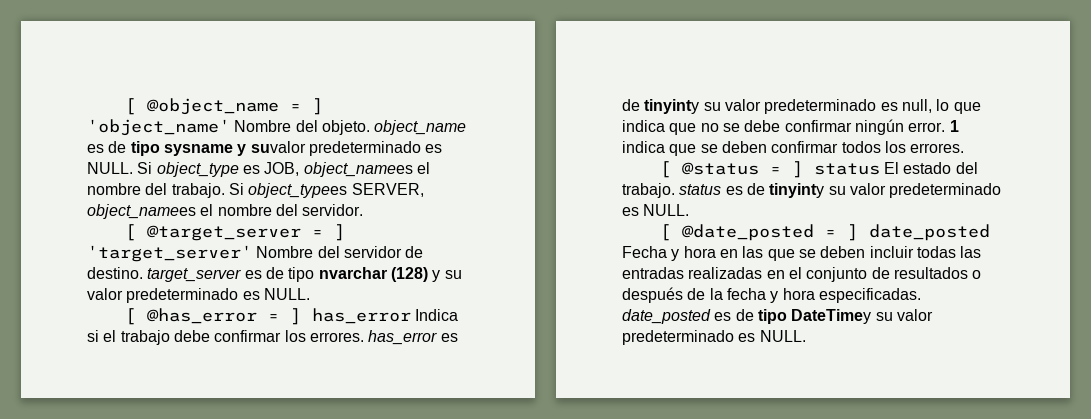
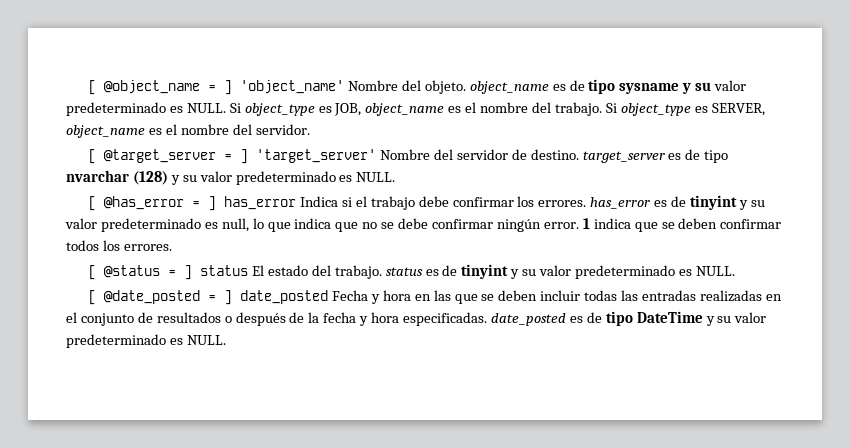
- [ @object_name = ] 'object_name' Nombre del objeto. object_name es de tipo sysname y suvalor predeterminado es NULL.
+ [ @object_name = ] 'object_name' Nombre del objeto. object_name es de tipo sysname y su valor predeterminado es NULL.
- Si object_type es JOB, object_namees el nombre del trabajo.
+ Si object_type es JOB, object_name es el nombre del trabajo.
- Si object_typees SERVER, object_namees el nombre del servidor.
+ Si object_type es SERVER, object_name es el nombre del servidor.
- [ @has_error = ] has_error Indica si el trabajo debe confirmar los errores. has_error es de tinyinty su valor predeterminado es null, lo que indica que no se debe confirmar ningún error.
+ [ @has_error = ] has_error Indica si el trabajo debe confirmar los errores. has_error es de tinyint y su valor predeterminado es null, lo que indica que no se debe confirmar ningún error.
- [ @status = ] status El estado del trabajo. status es de tinyinty su valor predeterminado es NULL.
+ [ @status = ] status El estado del trabajo. status es de tinyint y su valor predeterminado es NULL.
- [ @date_posted = ] date_posted Fecha y hora en las que se deben incluir todas las entradas realizadas en el conjunto de resultados o después de la fecha y hora especificadas. date_posted es de tipo DateTimey su valor predeterminado es NULL.
+ [ @date_posted = ] date_posted Fecha y hora en las que se deben incluir todas las entradas realizadas en el conjunto de resultados o después de la fecha y hora especificadas. date_posted es de tipo DateTime y su valor predeterminado es NULL.

